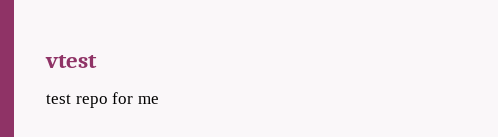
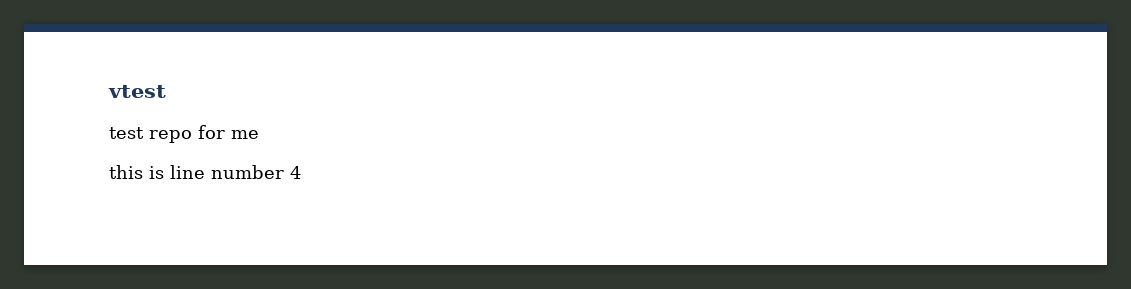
+ this is line number 4

